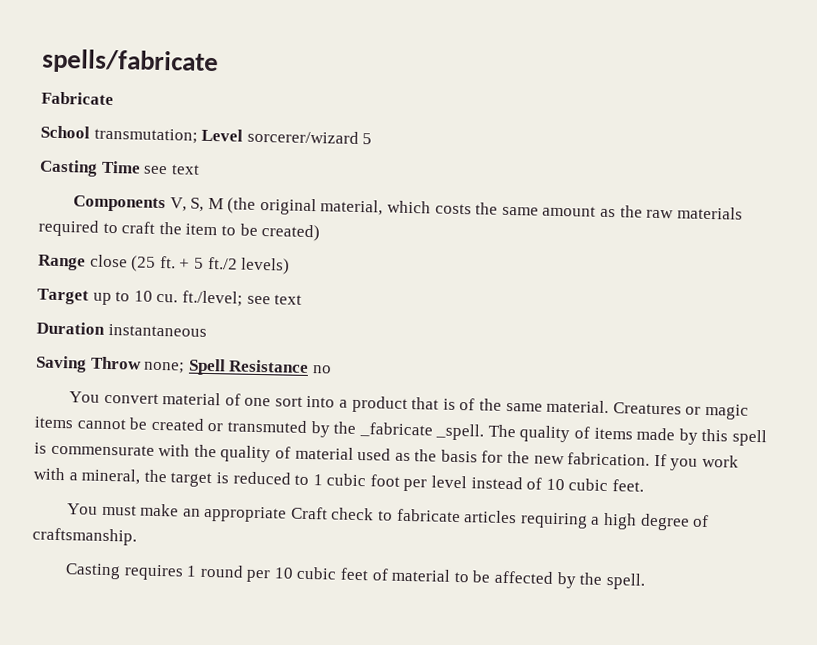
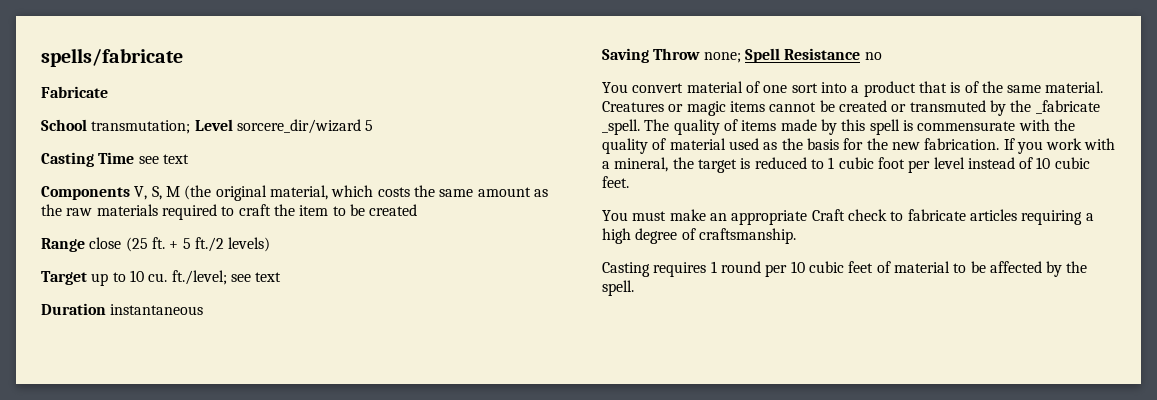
- School transmutation; Level sorcerer/wizard 5
+ School transmutation; Level sorcere_dir/wizard 5
- Components V, S, M (the original material, which costs the same amount as the raw materials required to craft the item to be created)
+ Components V, S, M (the original material, which costs the same amount as the raw materials required to craft the item to be created

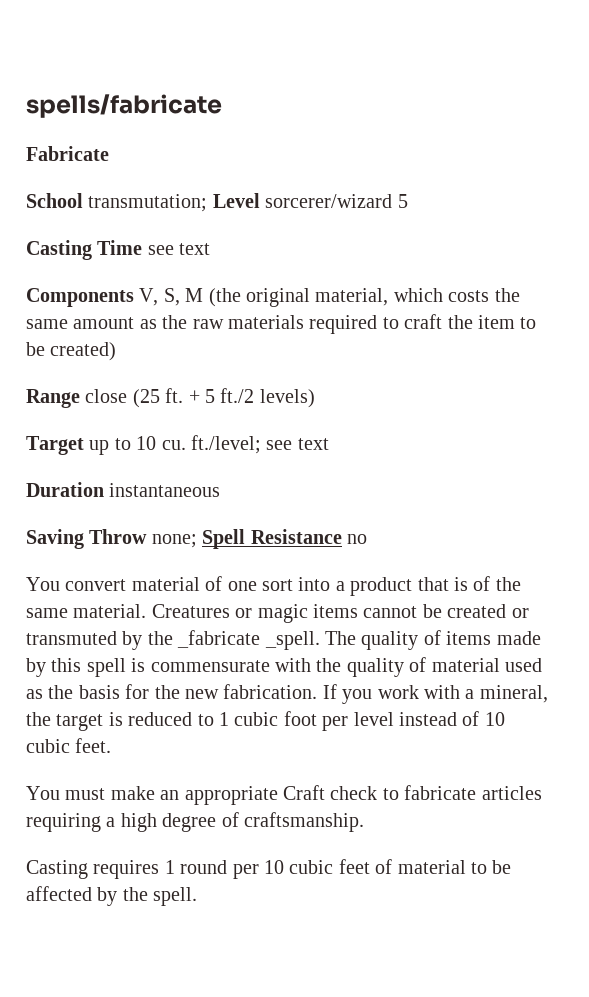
- School transmutation; Level sorcere_dir/wizard 5
+ School transmutation; Level sorcerer/wizard 5
- Components V, S, M (the original material, which costs the same amount as the raw materials required to craft the item to be created
+ Components V, S, M (the original material, which costs the same amount as the raw materials required to craft the item to be created)

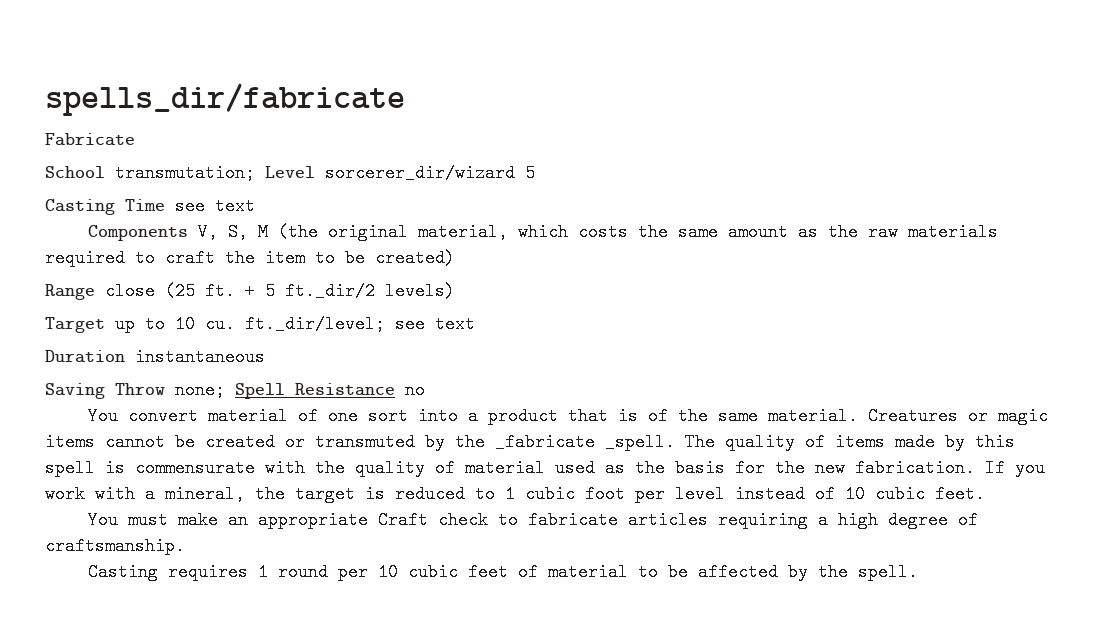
- spells/fabricate
+ spells_dir/fabricate
- School transmutation; Level sorcerer/wizard 5
+ School transmutation; Level sorcerer_dir/wizard 5
- + 5 ft./2 levels)
+ + 5 ft._dir/2 levels)
- Target up to 10 cu. ft./level; see text
+ Target up to 10 cu. ft._dir/level; see text

